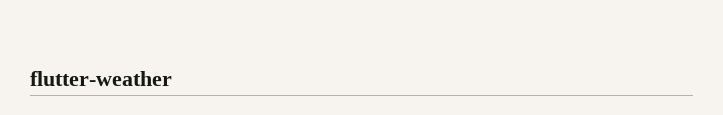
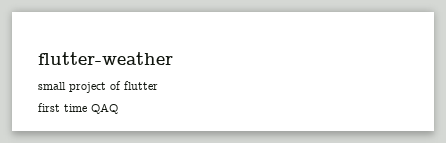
+ small project of flutter
+ first time QAQ

